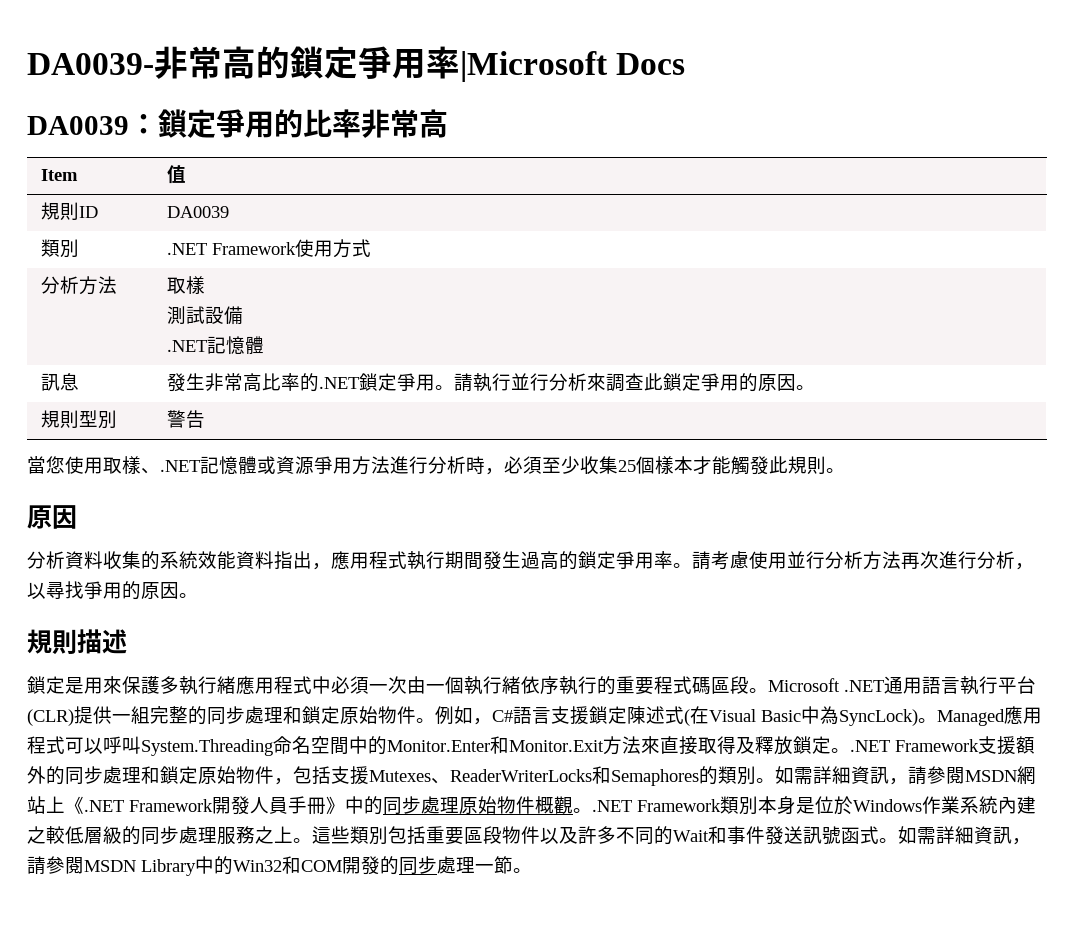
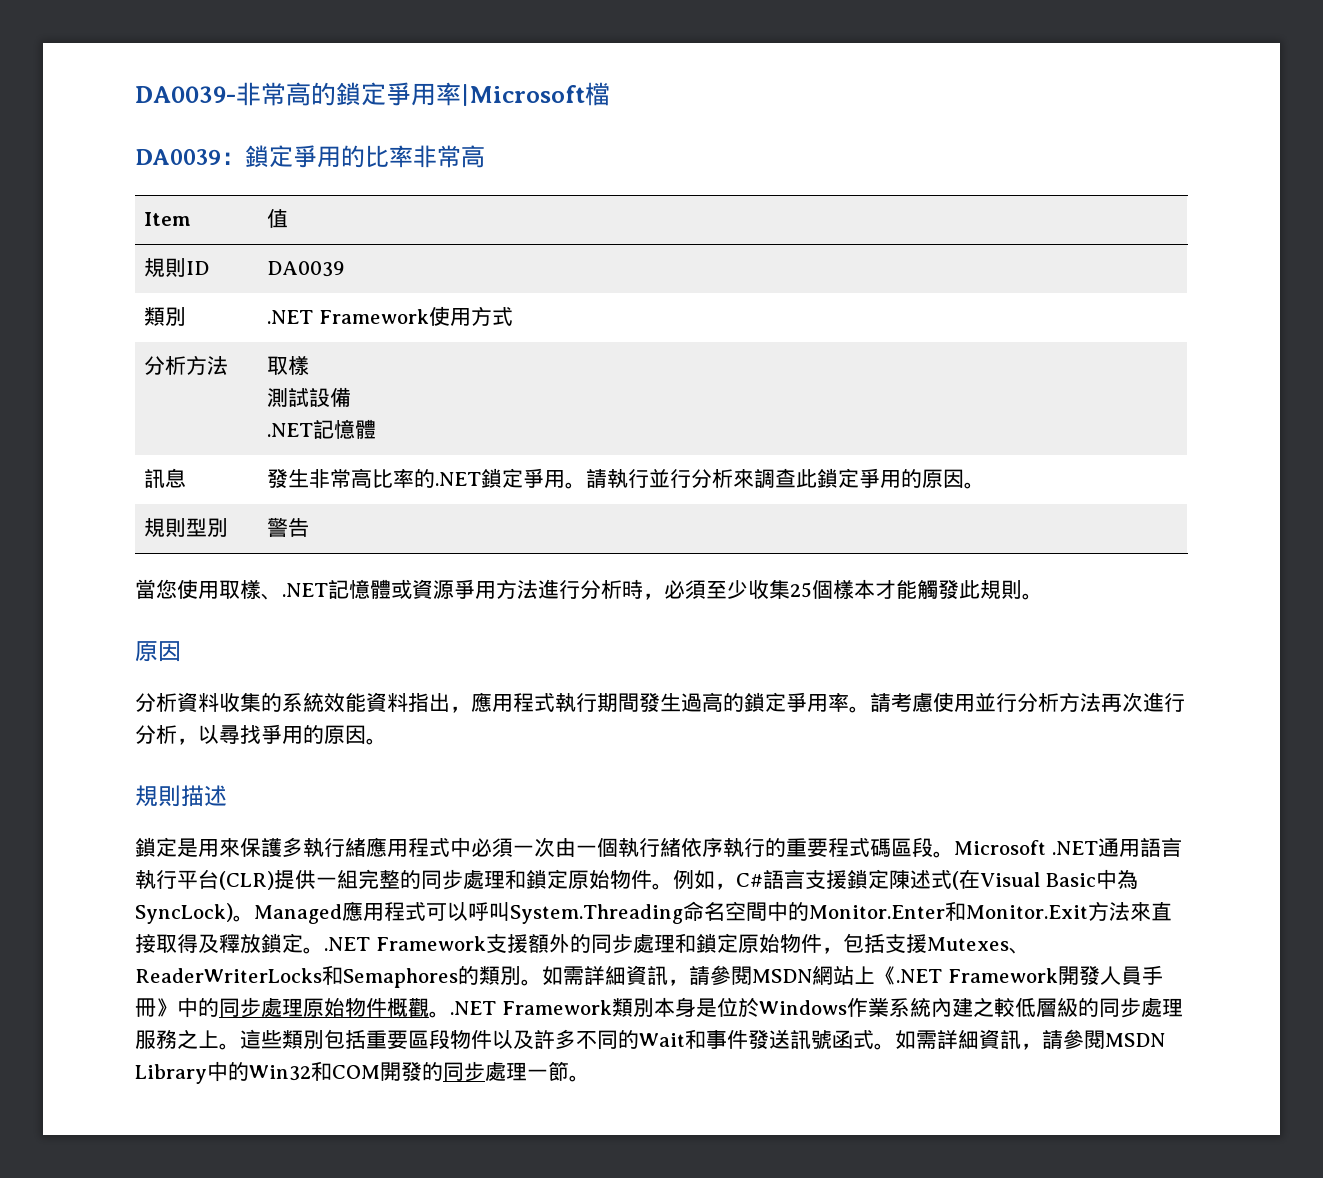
- DA0039-非常高的鎖定爭用率|Microsoft Docs
+ DA0039-非常高的鎖定爭用率|Microsoft檔

